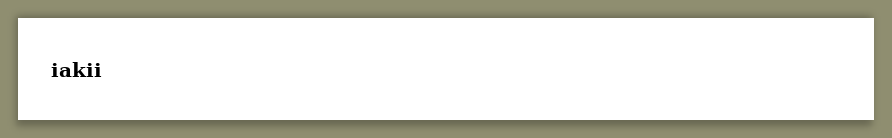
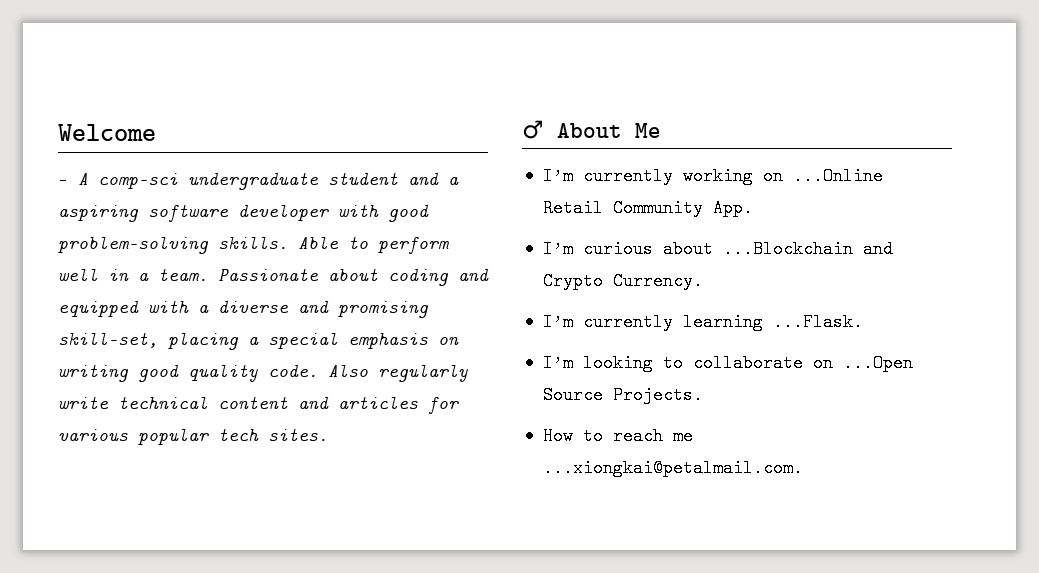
- iakii
+ Welcome
+ - A comp-sci undergraduate student and a aspiring software developer with good problem-solving skills. Able to perform well in a team. Passionate about coding and equipped with a diverse and promising skill-set, placing a special emphasis on writing good quality code. Also regularly write technical content and articles for various popular tech sites.
+ ♂ About Me
+ I’m currently working on ...Online Retail Community App.
+ I’m curious about ...Blockchain and Crypto Currency.
+ I’m currently learning ...Flask.
+ I’m looking to collaborate on ...Open Source Projects.
+ How to reach me ...xiongkai@petalmail.com.

